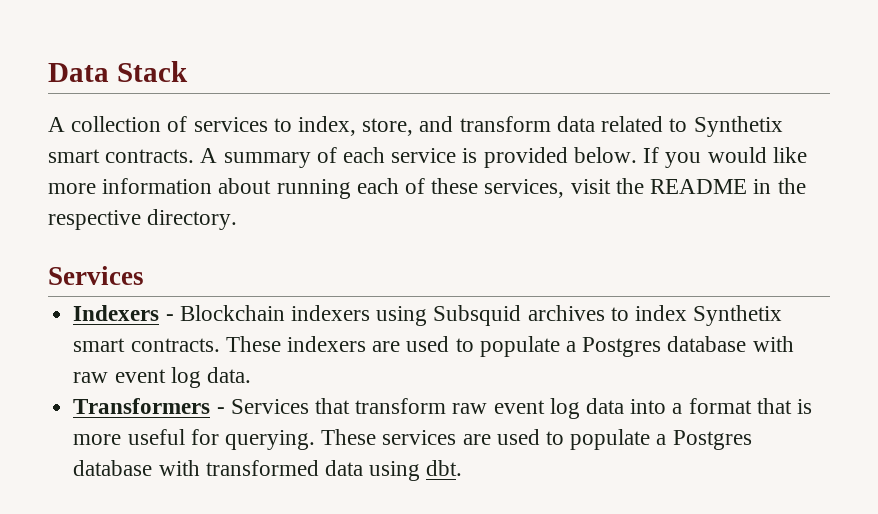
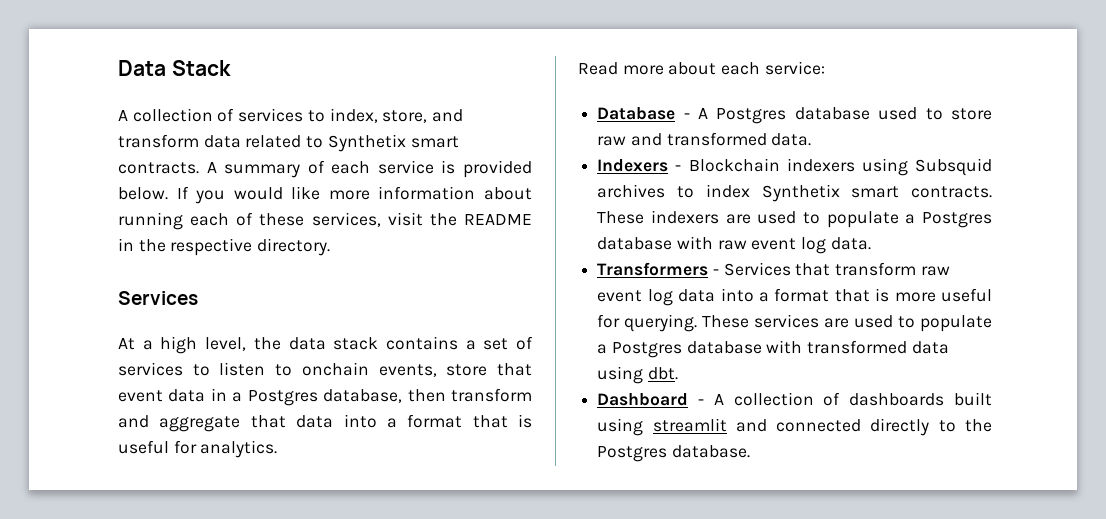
+ At a high level, the data stack contains a set of services to listen to onchain events, store that event data in a Postgres database, then transform and aggregate that data into a format that is useful for analytics.
+ Read more about each service:
+ Database - A Postgres database used to store raw and transformed data.
+ Dashboard - A collection of dashboards built using streamlit and connected directly to the Postgres database.

